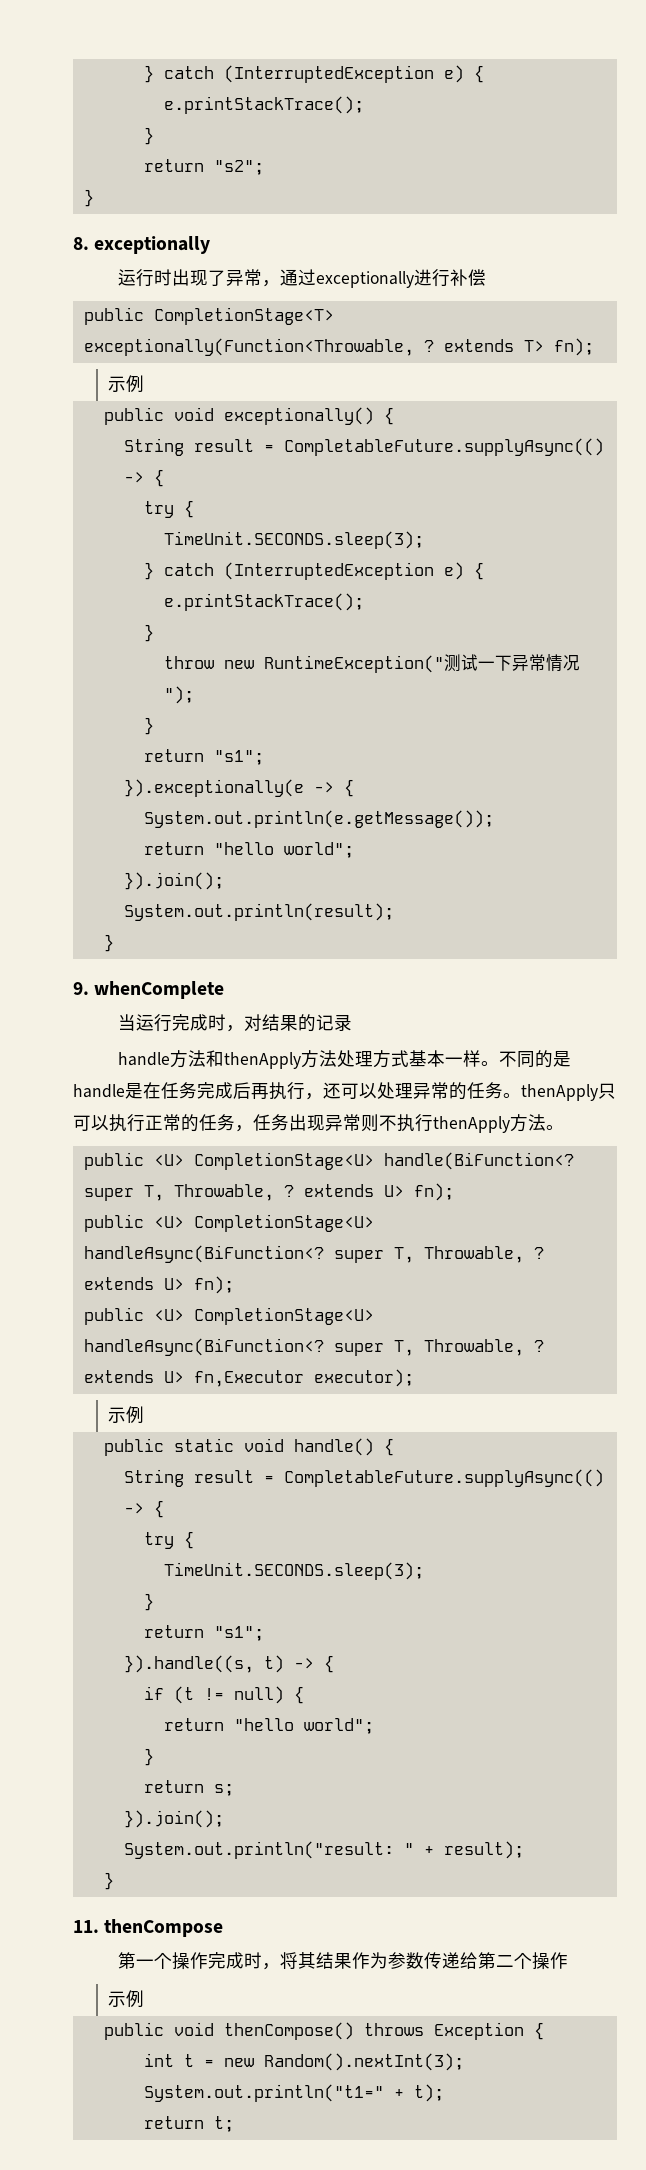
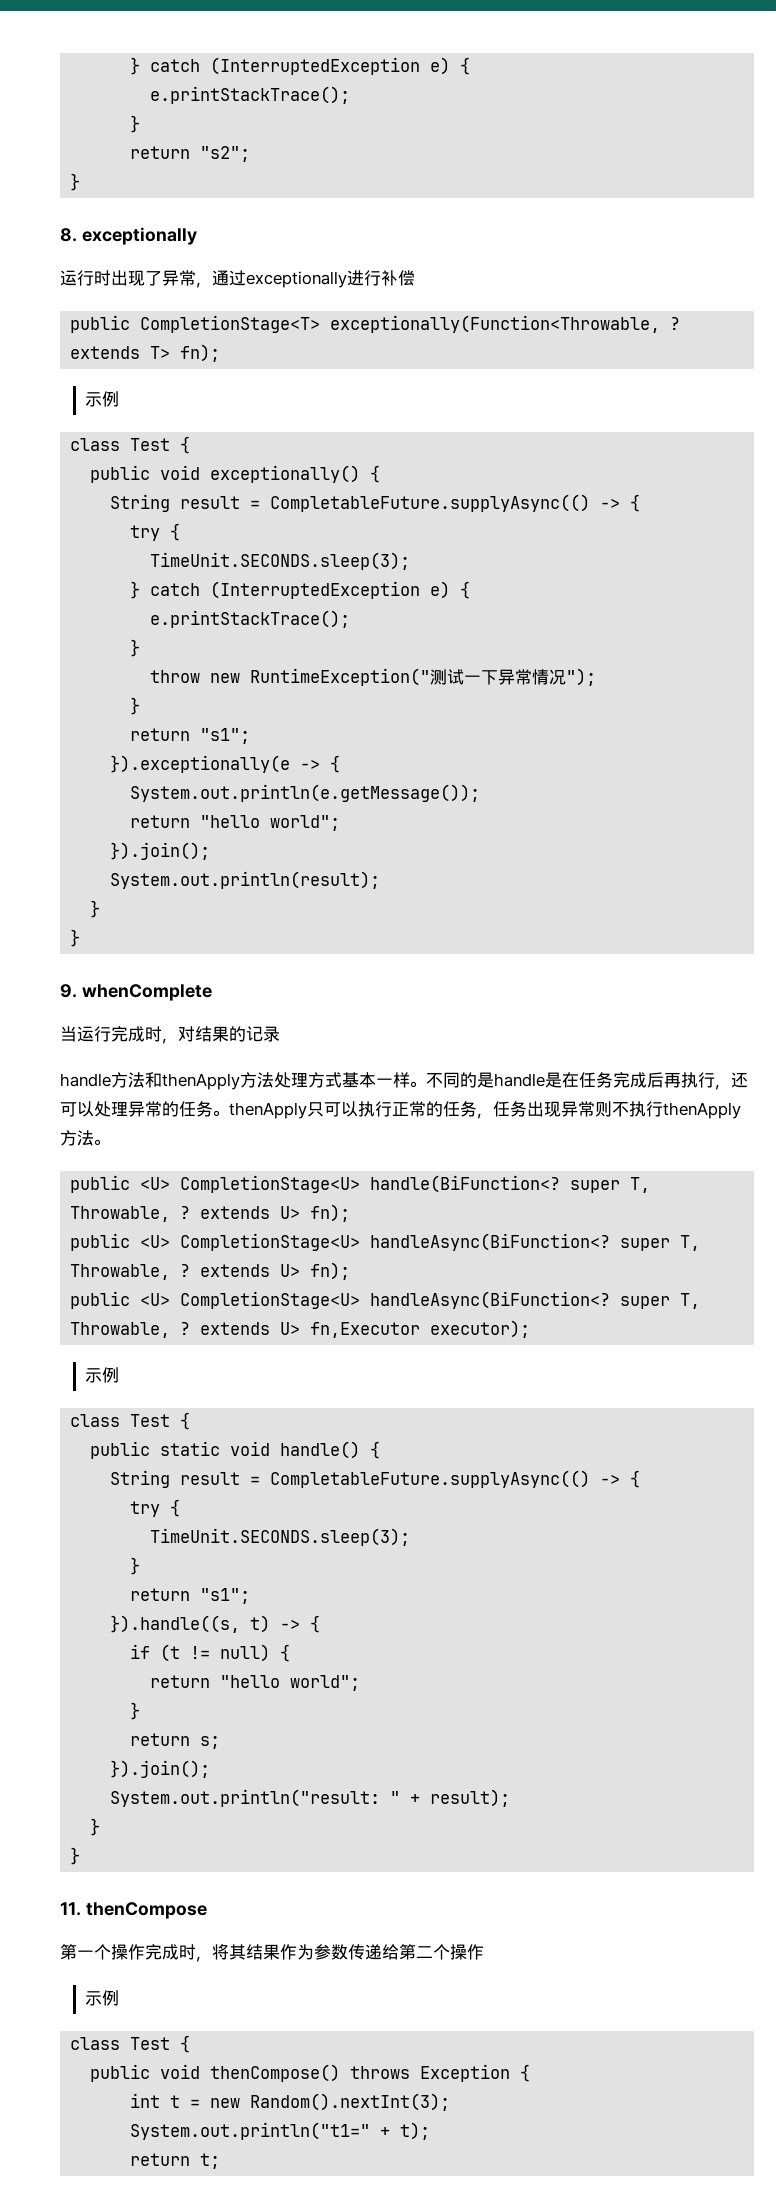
  public CompletionStage<T> exceptionally(Function<Throwable, ? extends T> fn);
  示例
+ class Test {
  System.out.println(result);
+ }
  public <U> CompletionStage<U> handleAsync(BiFunction<? super T, Throwable, ? extends U> fn,Executor executor);
  示例
+ class Test {
  System.out.println("result: " + result);
+ }
  第一个操作完成时，将其结果作为参数传递给第二个操作
  示例
+ class Test {

